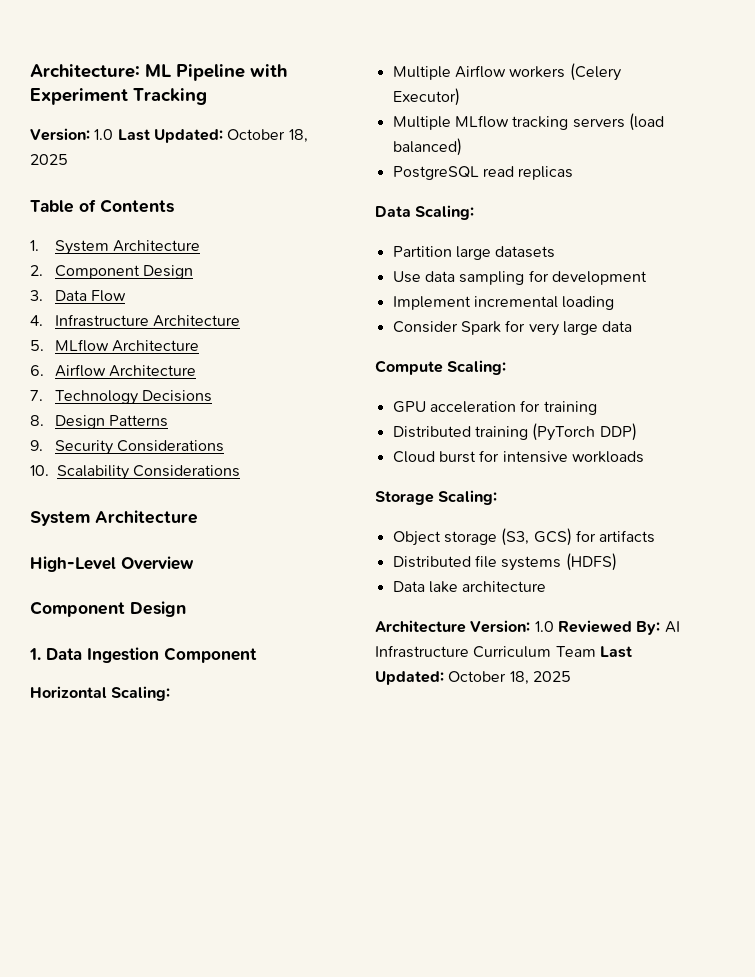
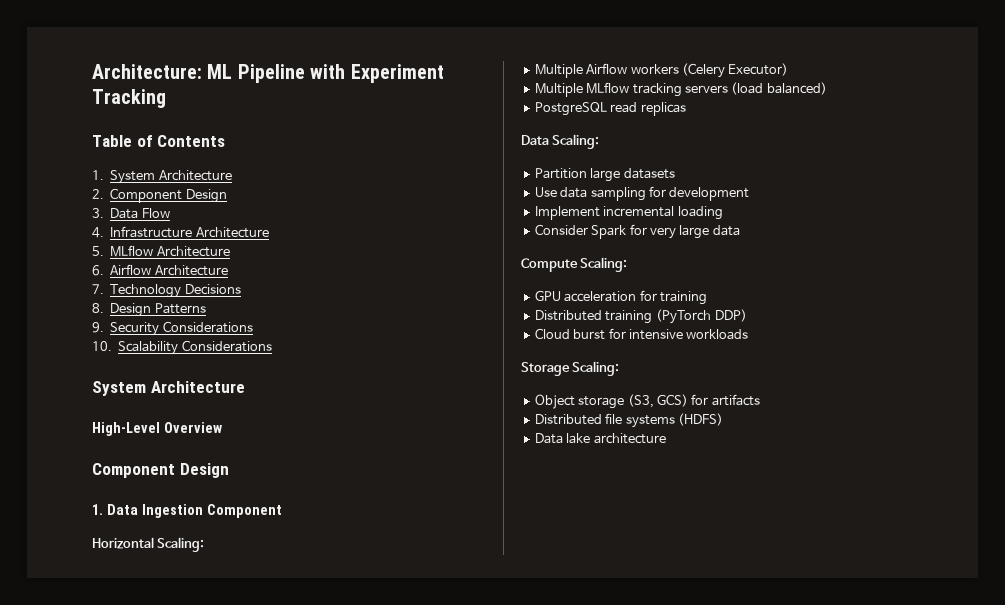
- Version: 1.0 Last Updated: October 18, 2025
- Architecture Version: 1.0 Reviewed By: AI Infrastructure Curriculum Team Last Updated: October 18, 2025

